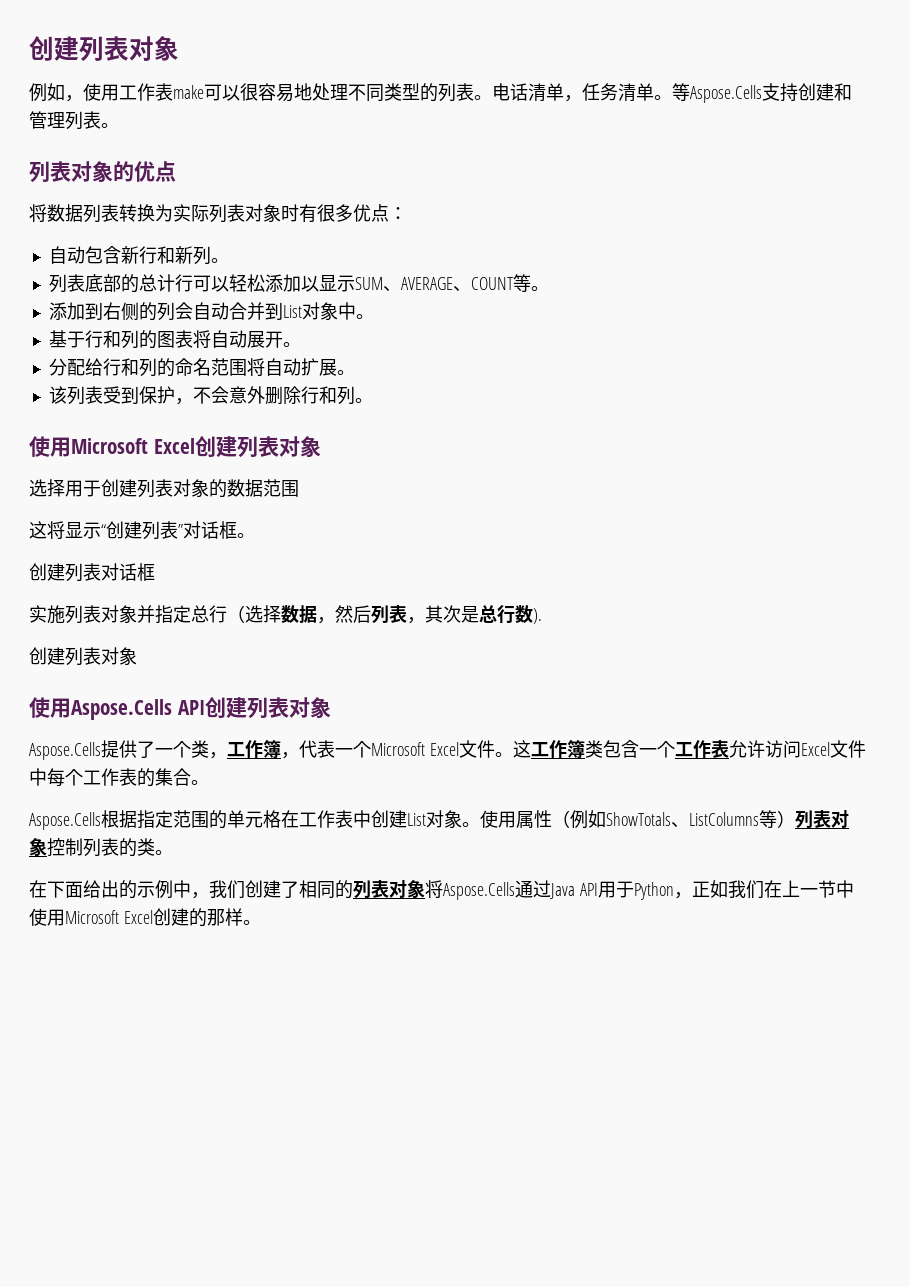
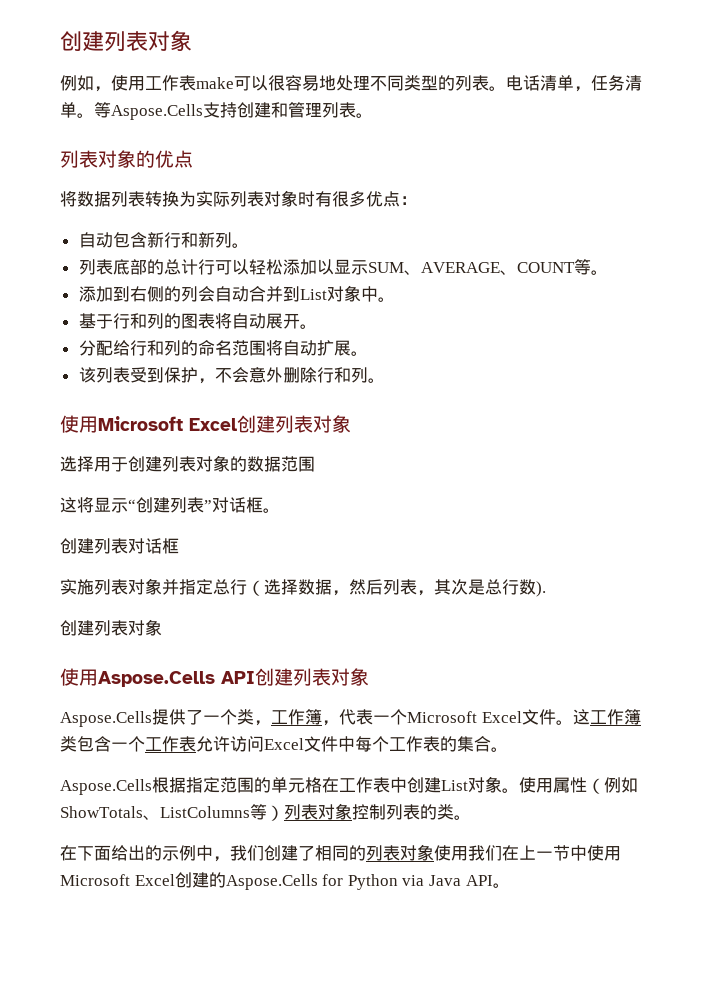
- 在下面给出的示例中，我们创建了相同的列表对象将Aspose.Cells通过Java API用于Python，正如我们在上一节中使用Microsoft Excel创建的那样。
+ 在下面给出的示例中，我们创建了相同的列表对象使用我们在上一节中使用Microsoft Excel创建的Aspose.Cells for Python via Java API。

